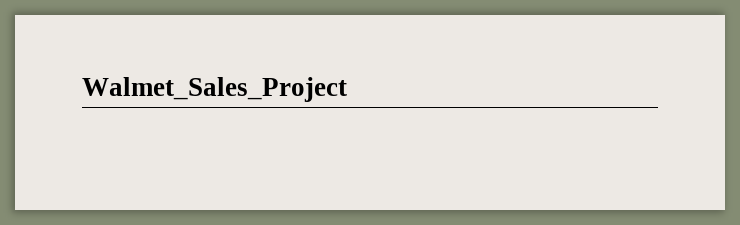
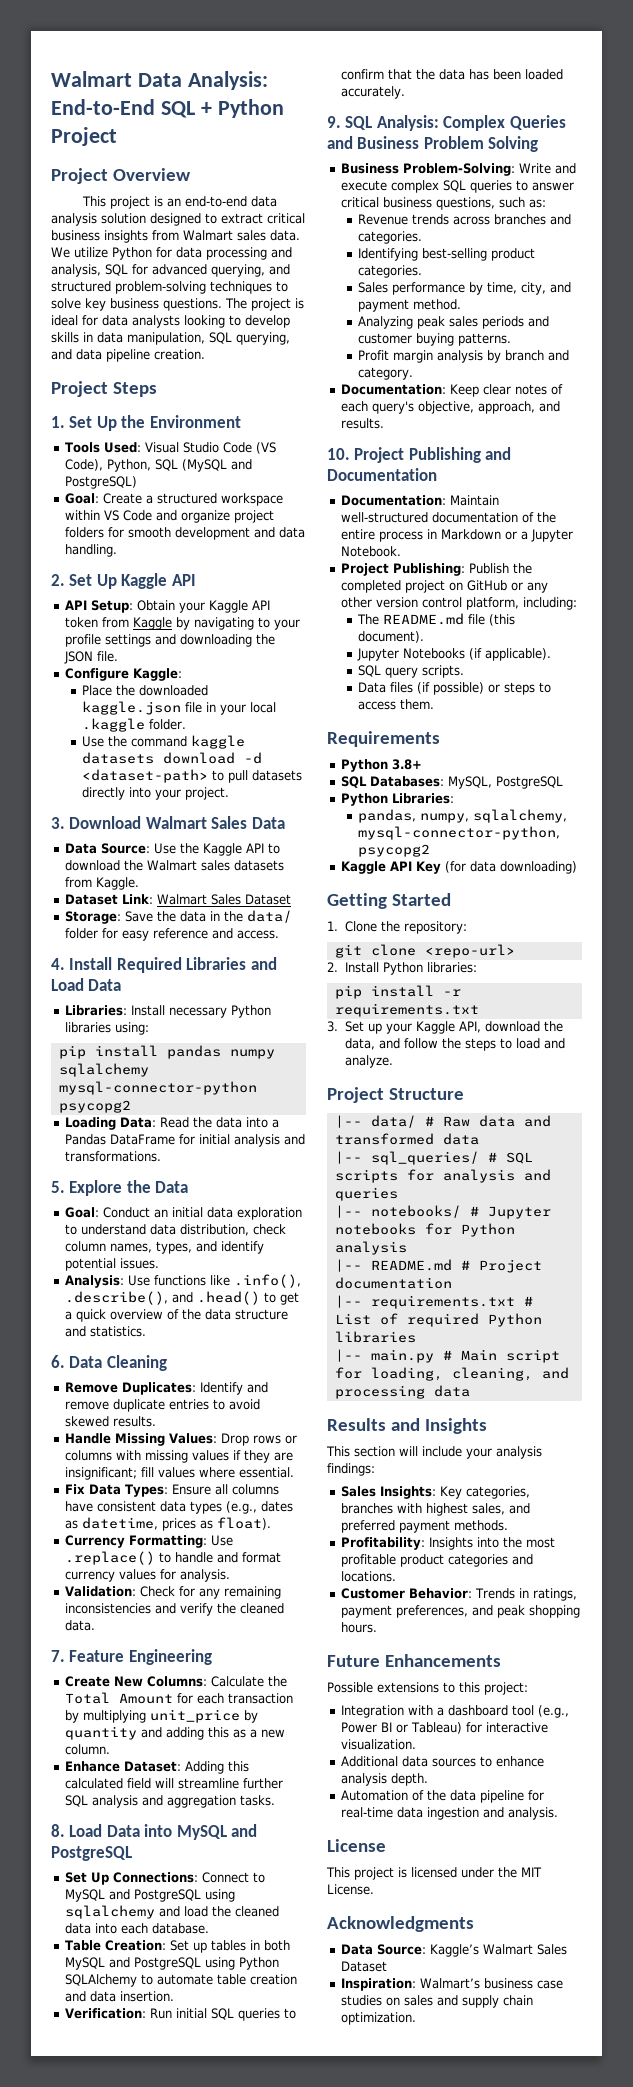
- Walmet_Sales_Project
+ Walmart Data Analysis: End-to-End SQL + Python Project
+ Project Overview
+ This project is an end-to-end data analysis solution designed to extract critical business insights from Walmart sales data. We utilize Python for data processing and analysis, SQL for advanced querying, and structured problem-solving techniques to solve key business questions. The project is ideal for data analysts looking to develop skills in data manipulation, SQL querying, and data pipeline creation.
+ Project Steps
+ 1. Set Up the Environment
+ Tools Used: Visual Studio Code (VS Code), Python, SQL (MySQL and PostgreSQL)
+ Goal: Create a structured workspace within VS Code and organize project folders for smooth development and data handling.
+ 2. Set Up Kaggle API
+ API Setup: Obtain your Kaggle API token from Kaggle by navigating to your profile settings and downloading the JSON file.
+ Configure Kaggle:
+ Place the downloaded kaggle.json file in your local .kaggle folder.
+ Use the command kaggle datasets download -d <dataset-path> to pull datasets directly into your project.
+ 3. Download Walmart Sales Data
+ Data Source: Use the Kaggle API to download the Walmart sales datasets from Kaggle.
+ Dataset Link: Walmart Sales Dataset
+ Storage: Save the data in the data/ folder for easy reference and access.
+ 4. Install Required Libraries and Load Data
+ Libraries: Install necessary Python libraries using:
+ pip install pandas numpy sqlalchemy mysql-connector-python psycopg2
+ Loading Data: Read the data into a Pandas DataFrame for initial analysis and transformations.
+ 5. Explore the Data
+ Goal: Conduct an initial data exploration to understand data distribution, check column names, types, and identify potential issues.
+ Analysis: Use functions like .info(), .describe(), and .head() to get a quick overview of the data structure and statistics.
+ 6. Data Cleaning
+ Remove Duplicates: Identify and remove duplicate entries to avoid skewed results.
+ Handle Missing Values: Drop rows or columns with missing values if they are insignificant; fill values where essential.
+ Fix Data Types: Ensure all columns have consistent data types (e.g., dates as datetime, prices as float).
+ Currency Formatting: Use .replace() to handle and format currency values for analysis.
+ Validation: Check for any remaining inconsistencies and verify the cleaned data.
+ 7. Feature Engineering
+ Create New Columns: Calculate the Total Amount for each transaction by multiplying unit_price by quantity and adding this as a new column.
+ Enhance Dataset: Adding this calculated field will streamline further SQL analysis and aggregation tasks.
+ 8. Load Data into MySQL and PostgreSQL
+ Set Up Connections: Connect to MySQL and PostgreSQL using sqlalchemy and load the cleaned data into each database.
+ Table Creation: Set up tables in both MySQL and PostgreSQL using Python SQLAlchemy to automate table creation and data insertion.
+ Verification: Run initial SQL queries to confirm that the data has been loaded accurately.
+ 9. SQL Analysis: Complex Queries and Business Problem Solving
+ Business Problem-Solving: Write and execute complex SQL queries to answer critical business questions, such as:
+ Revenue trends across branches and categories.
+ Identifying best-selling product categories.
+ Sales performance by time, city, and payment method.
+ Analyzing peak sales periods and customer buying patterns.
+ Profit margin analysis by branch and category.
+ Documentation: Keep clear notes of each query's objective, approach, and results.
+ 10. Project Publishing and Documentation
+ Documentation: Maintain well-structured documentation of the entire process in Markdown or a Jupyter Notebook.
+ Project Publishing: Publish the completed project on GitHub or any other version control platform, including:
+ The README.md file (this document).
+ Jupyter Notebooks (if applicable).
+ SQL query scripts.
+ Data files (if possible) or steps to access them.
+ Requirements
+ Python 3.8+
+ SQL Databases: MySQL, PostgreSQL
+ Python Libraries:
+ pandas, numpy, sqlalchemy, mysql-connector-python, psycopg2
+ Kaggle API Key (for data downloading)
+ Getting Started
+ 1. Clone the repository:
+ git clone <repo-url>
+ 2. Install Python libraries:
+ pip install -r requirements.txt
+ 3. Set up your Kaggle API, download the data, and follow the steps to load and analyze.
+ Project Structure
+ |-- data/ # Raw data and transformed data
+ |-- sql_queries/ # SQL scripts for analysis and queries
+ |-- notebooks/ # Jupyter notebooks for Python analysis
+ |-- README.md # Project documentation
+ |-- requirements.txt # List of required Python libraries
+ |-- main.py # Main script for loading, cleaning, and processing data
+ Results and Insights
+ This section will include your analysis findings:
+ Sales Insights: Key categories, branches with highest sales, and preferred payment methods.
+ Profitability: Insights into the most profitable product categories and locations.
+ Customer Behavior: Trends in ratings, payment preferences, and peak shopping hours.
+ Future Enhancements
+ Possible extensions to this project:
+ Integration with a dashboard tool (e.g., Power BI or Tableau) for interactive visualization.
+ Additional data sources to enhance analysis depth.
+ Automation of the data pipeline for real-time data ingestion and analysis.
+ License
+ This project is licensed under the MIT License.
+ Acknowledgments
+ Data Source: Kaggle’s Walmart Sales Dataset
+ Inspiration: Walmart’s business case studies on sales and supply chain optimization.

